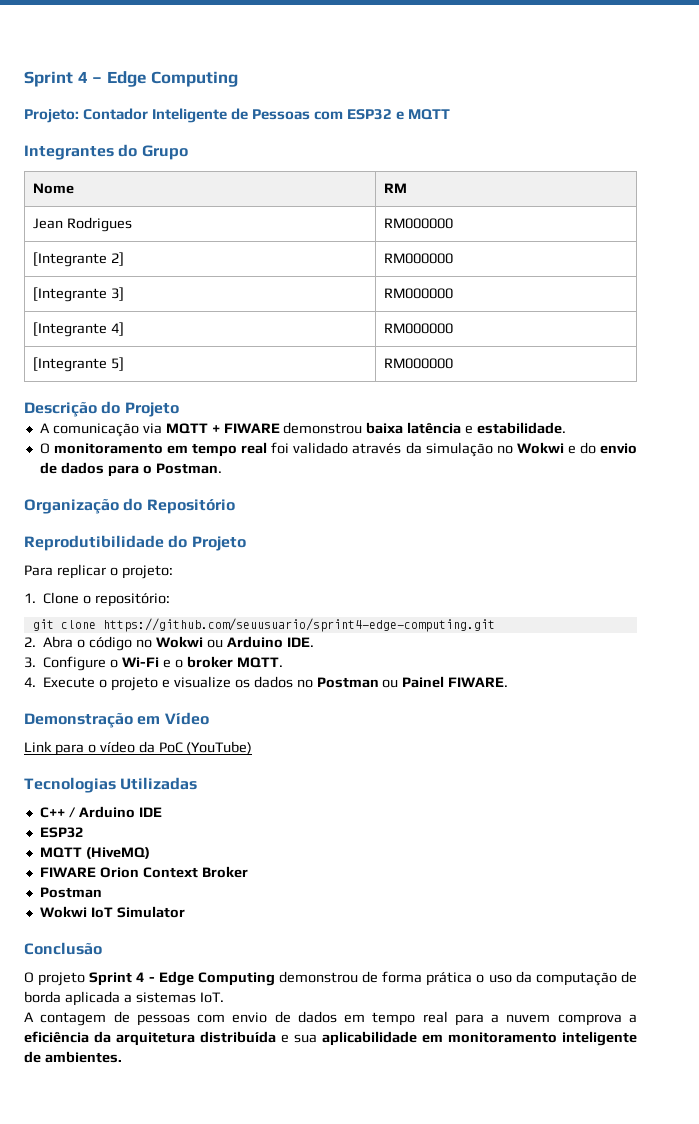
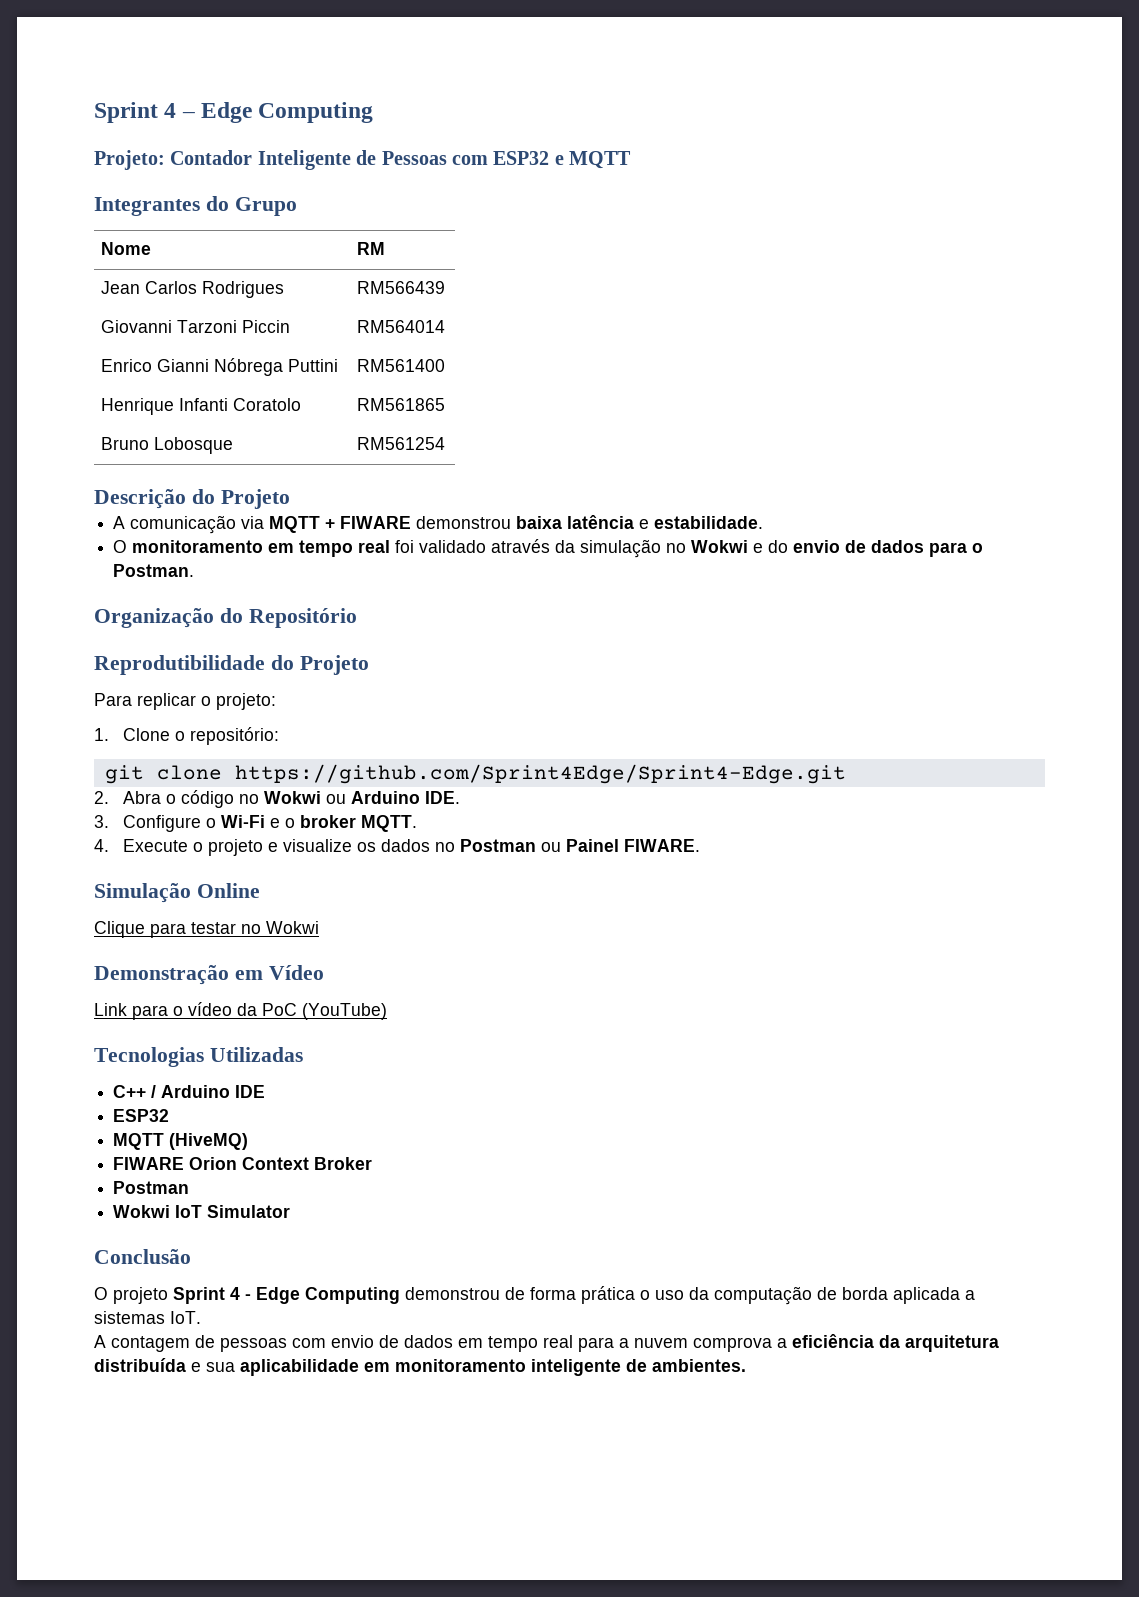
- Jean Rodrigues | RM000000
- [Integrante 2] | RM000000
- [Integrante 3] | RM000000
- [Integrante 4] | RM000000
- [Integrante 5] | RM000000
+ Jean Carlos Rodrigues | RM566439
+ Giovanni Tarzoni Piccin | RM564014
+ Enrico Gianni Nóbrega Puttini | RM561400
+ Henrique Infanti Coratolo | RM561865
+ Bruno Lobosque | RM561254
- git clone https://github.com/seuusuario/sprint4-edge-computing.git
+ git clone https://github.com/Sprint4Edge/Sprint4-Edge.git
+ Simulação Online
+ Clique para testar no Wokwi

